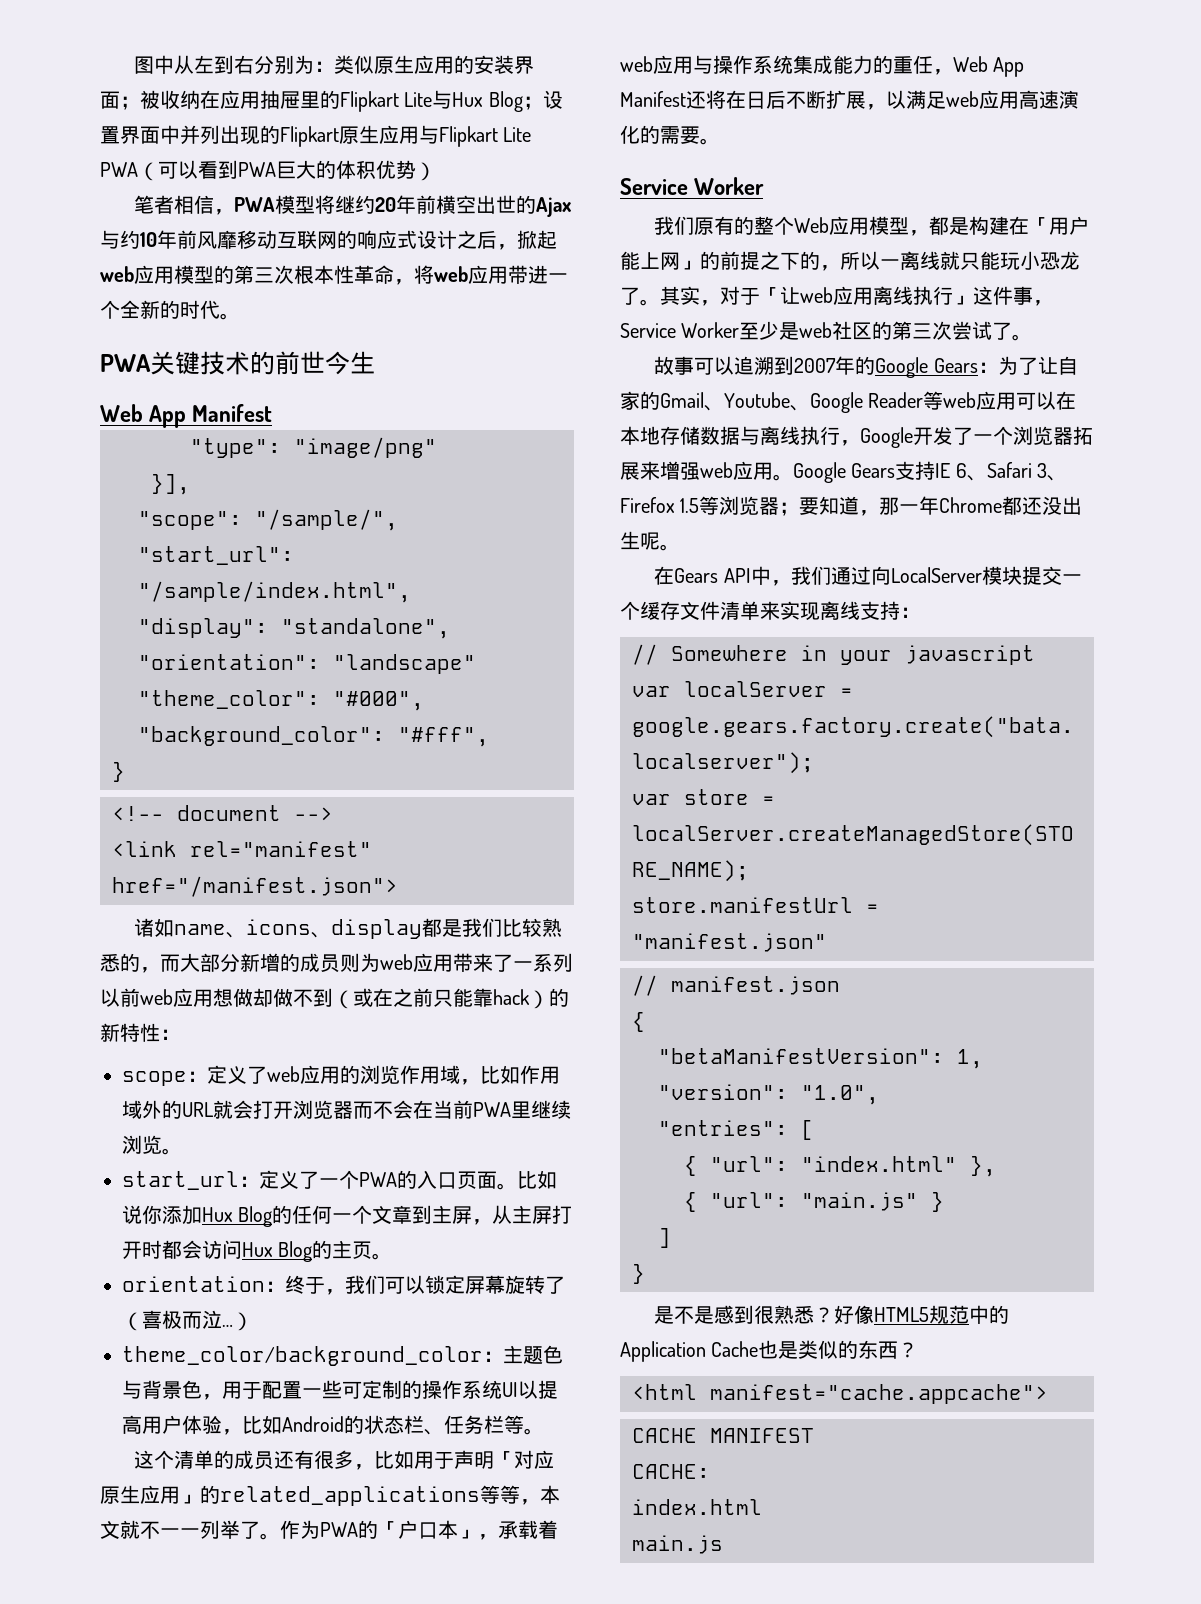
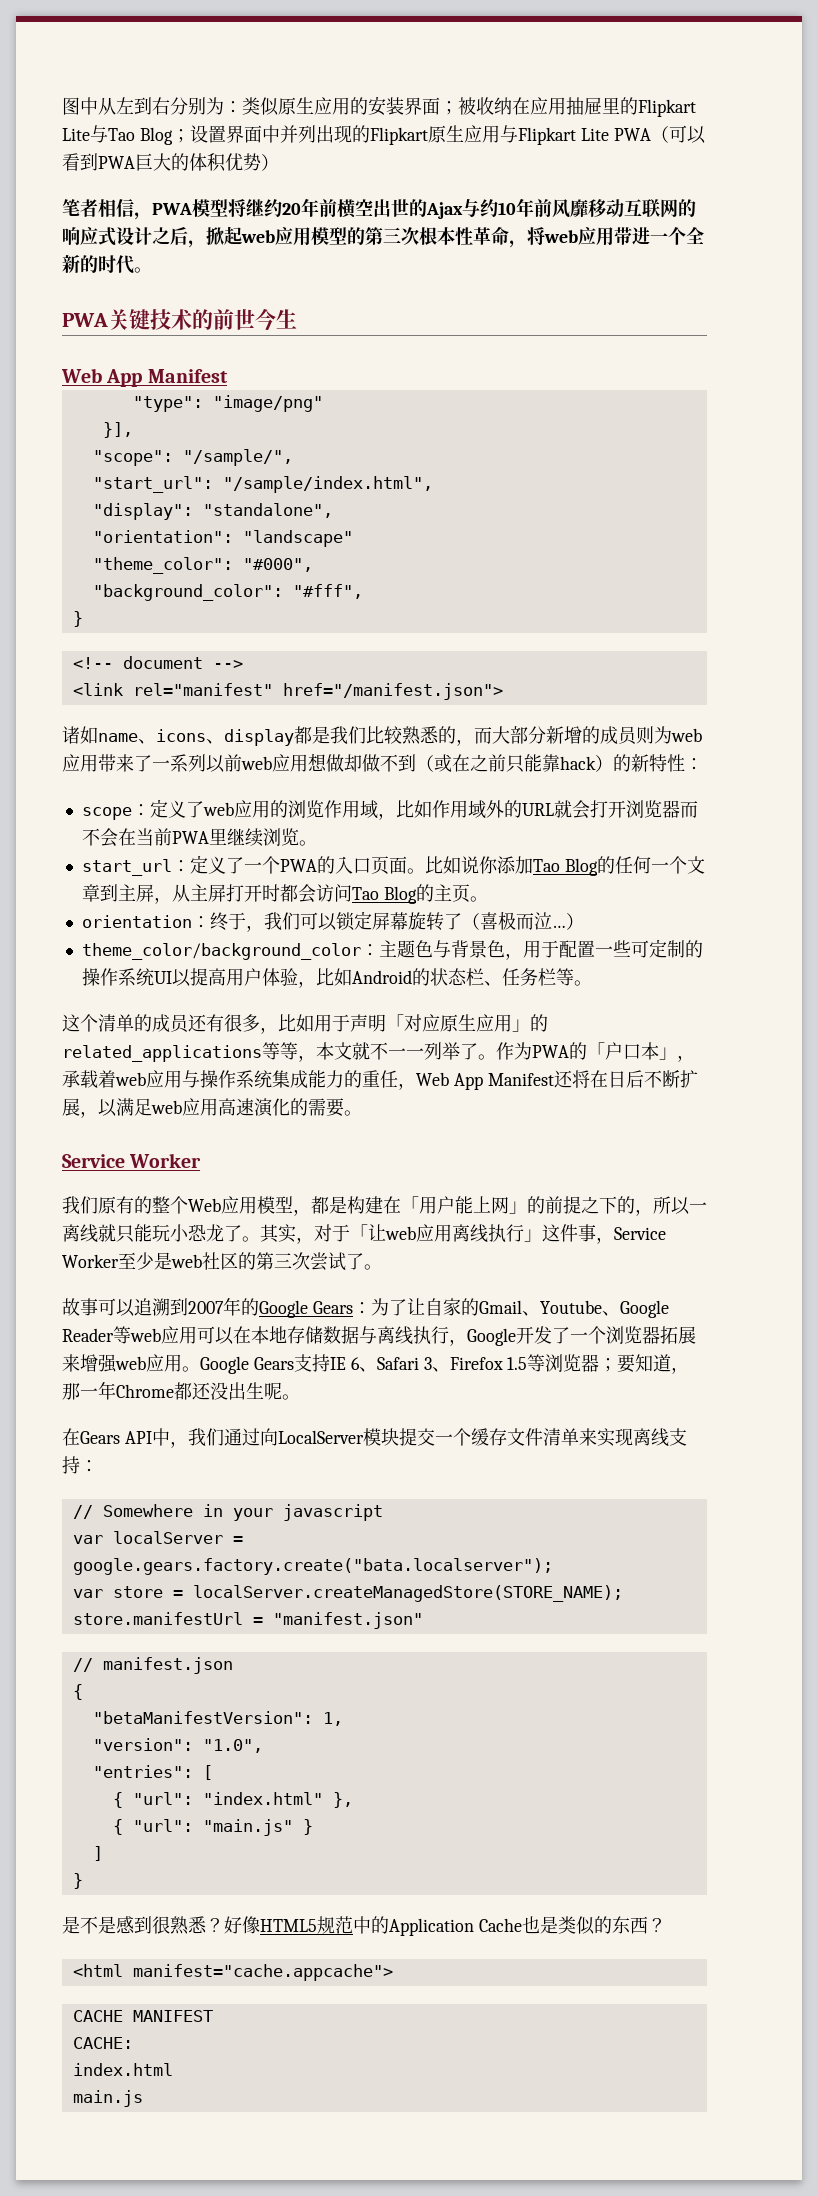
- 图中从左到右分别为：类似原生应用的安装界面；被收纳在应用抽屉里的Flipkart Lite与Hux Blog；设置界面中并列出现的Flipkart原生应用与Flipkart Lite PWA（可以看到PWA巨大的体积优势）
+ 图中从左到右分别为：类似原生应用的安装界面；被收纳在应用抽屉里的Flipkart Lite与Tao Blog；设置界面中并列出现的Flipkart原生应用与Flipkart Lite PWA（可以看到PWA巨大的体积优势）
- 比如说你添加Hux Blog的任何一个文章到主屏，从主屏打开时都会访问Hux Blog的主页。
+ 比如说你添加Tao Blog的任何一个文章到主屏，从主屏打开时都会访问Tao Blog的主页。

